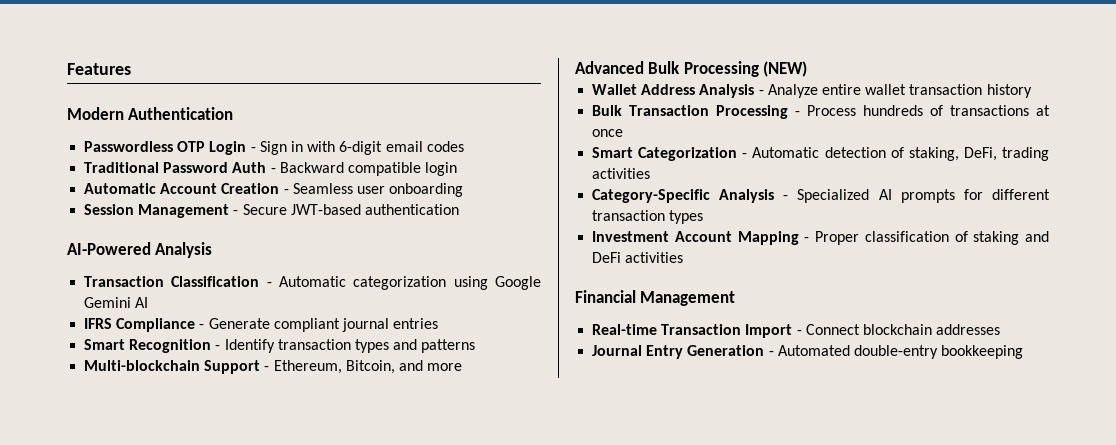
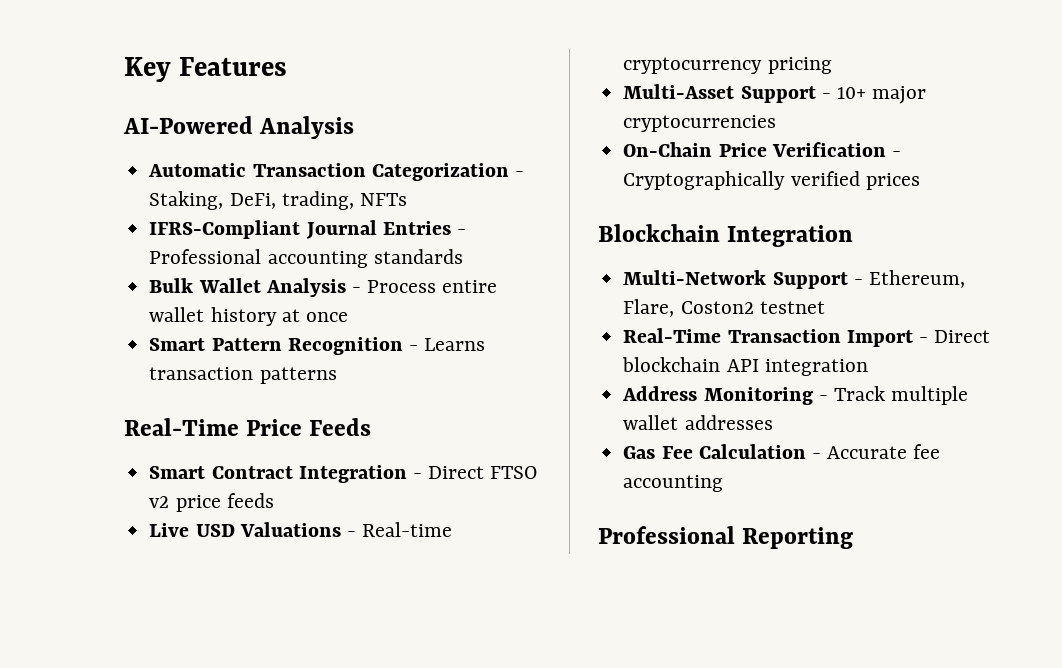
- Features
+ Key Features
- Modern Authentication
- Passwordless OTP Login - Sign in with 6-digit email codes
- Traditional Password Auth - Backward compatible login
- Automatic Account Creation - Seamless user onboarding
- Session Management - Secure JWT-based authentication
  AI-Powered Analysis
- Transaction Classification - Automatic categorization using Google Gemini AI
- IFRS Compliance - Generate compliant journal entries
- Smart Recognition - Identify transaction types and patterns
- Multi-blockchain Support - Ethereum, Bitcoin, and more
- Advanced Bulk Processing (NEW)
- Wallet Address Analysis - Analyze entire wallet transaction history
- Bulk Transaction Processing - Process hundreds of transactions at once
- Smart Categorization - Automatic detection of staking, DeFi, trading activities
- Category-Specific Analysis - Specialized AI prompts for different transaction types
- Investment Account Mapping - Proper classification of staking and DeFi activities
- Financial Management
- Real-time Transaction Import - Connect blockchain addresses
- Journal Entry Generation - Automated double-entry bookkeeping
+ Automatic Transaction Categorization - Staking, DeFi, trading, NFTs
+ IFRS-Compliant Journal Entries - Professional accounting standards
+ Bulk Wallet Analysis - Process entire wallet history at once
+ Smart Pattern Recognition - Learns transaction patterns
+ Real-Time Price Feeds
+ Smart Contract Integration - Direct FTSO v2 price feeds
+ Live USD Valuations - Real-time cryptocurrency pricing
+ Multi-Asset Support - 10+ major cryptocurrencies
+ On-Chain Price Verification - Cryptographically verified prices
+ Blockchain Integration
+ Multi-Network Support - Ethereum, Flare, Coston2 testnet
+ Real-Time Transaction Import - Direct blockchain API integration
+ Address Monitoring - Track multiple wallet addresses
+ Gas Fee Calculation - Accurate fee accounting
+ Professional Reporting

